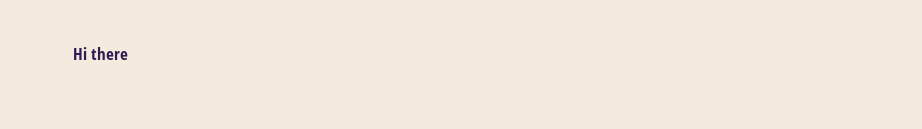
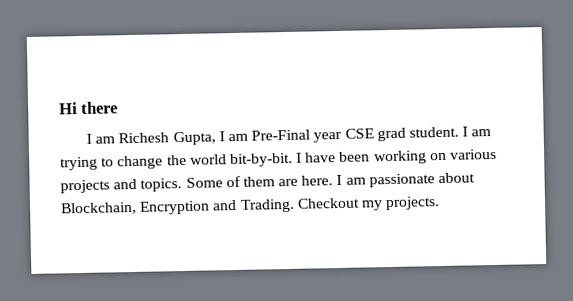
+ I am Richesh Gupta, I am Pre-Final year CSE grad student. I am trying to change the world bit-by-bit. I have been working on various projects and topics. Some of them are here. I am passionate about Blockchain, Encryption and Trading. Checkout my projects.

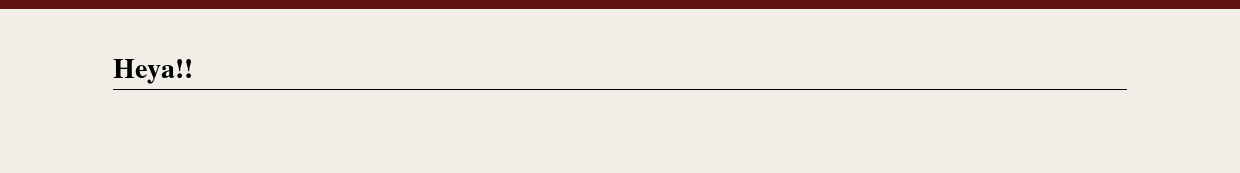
- Hi there
- I am Richesh Gupta, I am Pre-Final year CSE grad student. I am trying to change the world bit-by-bit. I have been working on various projects and topics. Some of them are here. I am passionate about Blockchain, Encryption and Trading. Checkout my projects.
+ Heya!!

